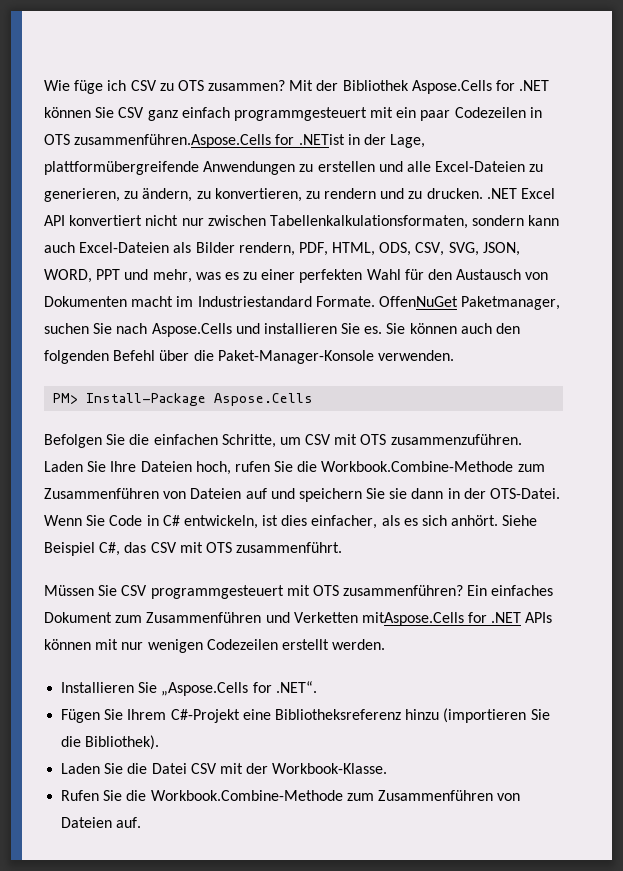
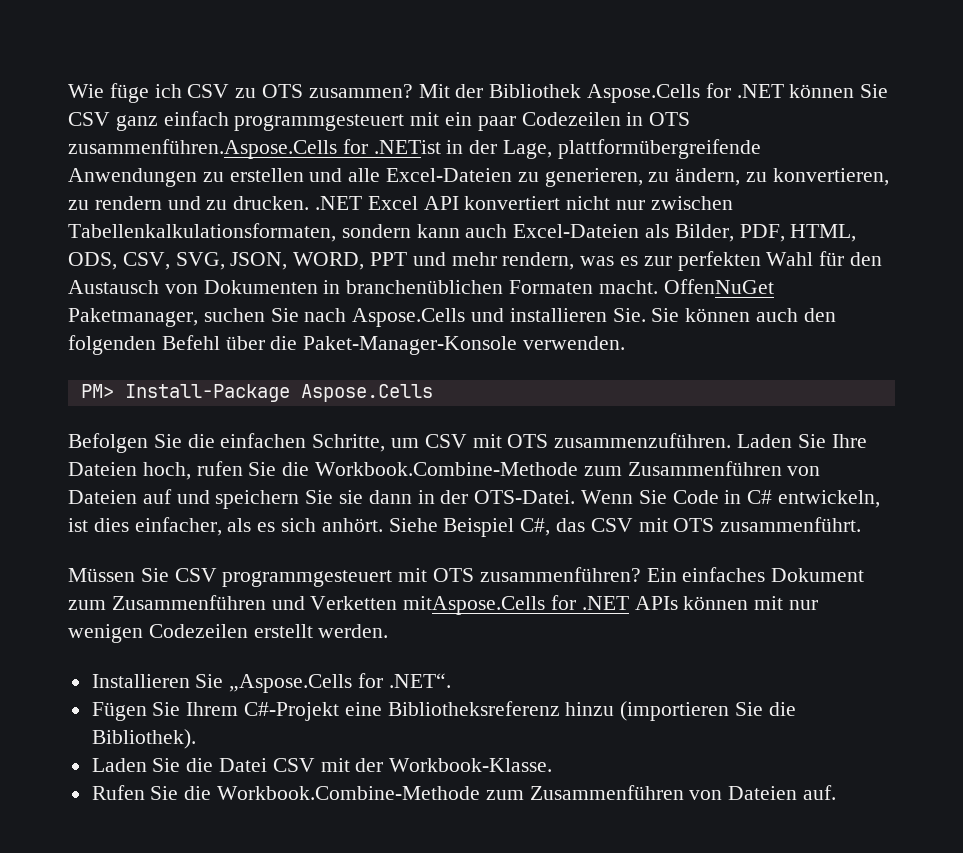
- Mit der Bibliothek Aspose.Cells for .NET können Sie CSV ganz einfach programmgesteuert mit ein paar Codezeilen in OTS zusammenführen.Aspose.Cells for .NETist in der Lage, plattformübergreifende Anwendungen zu erstellen und alle Excel-Dateien zu generieren, zu ändern, zu konvertieren, zu rendern und zu drucken. .NET Excel API konvertiert nicht nur zwischen Tabellenkalkulationsformaten, sondern kann auch Excel-Dateien als Bilder rendern, PDF, HTML, ODS, CSV, SVG, JSON, WORD, PPT und mehr, was es zu einer perfekten Wahl für den Austausch von Dokumenten macht im Industriestandard Formate.
+ Mit der Bibliothek Aspose.Cells for .NET können Sie CSV ganz einfach programmgesteuert mit ein paar Codezeilen in OTS zusammenführen.Aspose.Cells for .NETist in der Lage, plattformübergreifende Anwendungen zu erstellen und alle Excel-Dateien zu generieren, zu ändern, zu konvertieren, zu rendern und zu drucken. .NET Excel API konvertiert nicht nur zwischen Tabellenkalkulationsformaten, sondern kann auch Excel-Dateien als Bilder, PDF, HTML, ODS, CSV, SVG, JSON, WORD, PPT und mehr rendern, was es zur perfekten Wahl für den Austausch von Dokumenten in branchenüblichen Formaten macht.
- OffenNuGet Paketmanager, suchen Sie nach Aspose.Cells und installieren Sie es. Sie können auch den folgenden Befehl über die Paket-Manager-Konsole verwenden.
+ OffenNuGet Paketmanager, suchen Sie nach Aspose.Cells und installieren Sie. Sie können auch den folgenden Befehl über die Paket-Manager-Konsole verwenden.

